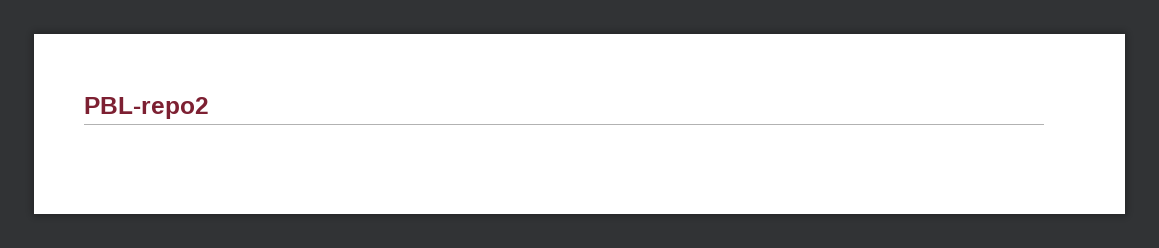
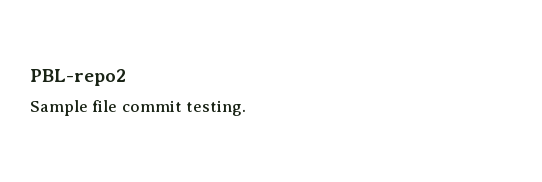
+ Sample file commit testing.

